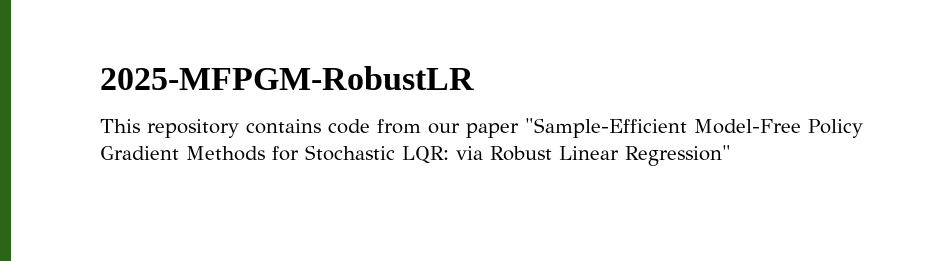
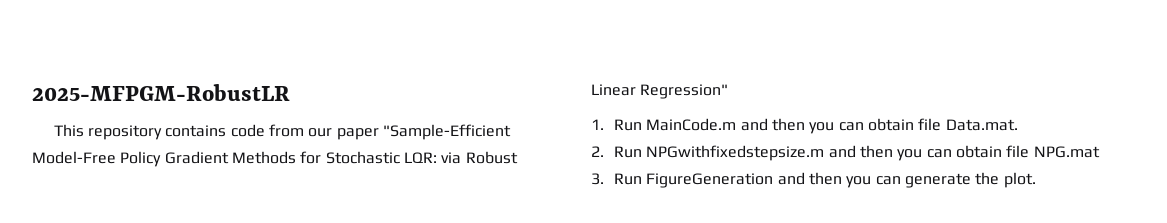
+ 1. Run MainCode.m and then you can obtain file Data.mat.
+ 2. Run NPGwithfixedstepsize.m and then you can obtain file NPG.mat
+ 3. Run FigureGeneration and then you can generate the plot.

